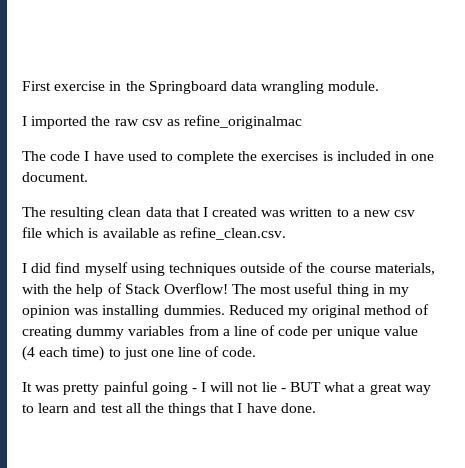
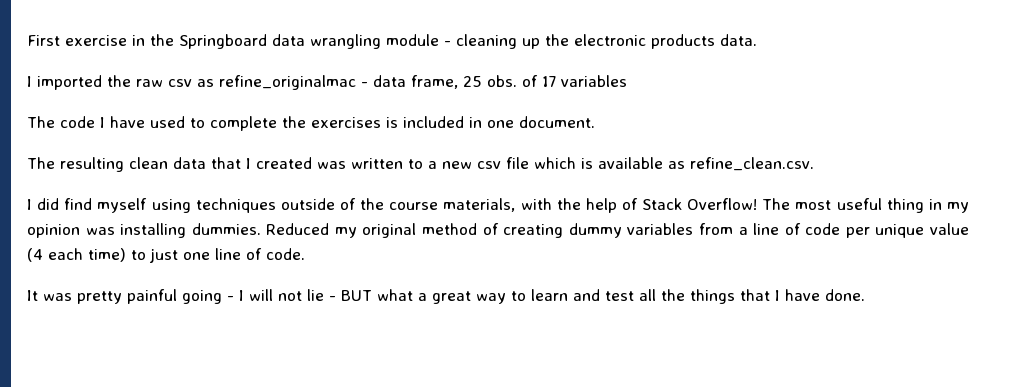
- First exercise in the Springboard data wrangling module.
+ First exercise in the Springboard data wrangling module - cleaning up the electronic products data.
- I imported the raw csv as refine_originalmac
+ I imported the raw csv as refine_originalmac - data frame, 25 obs. of 17 variables

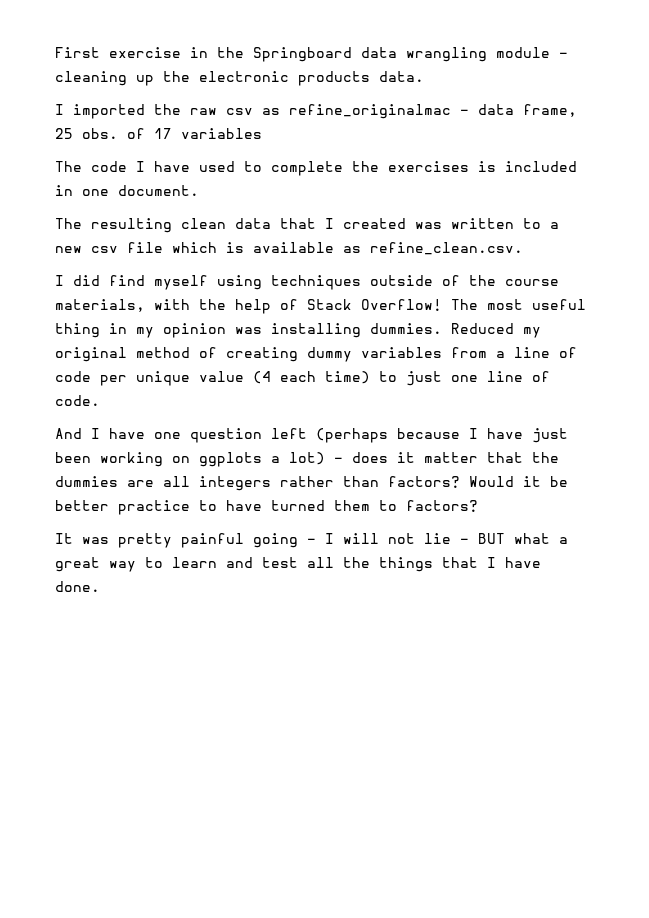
+ And I have one question left (perhaps because I have just been working on ggplots a lot) - does it matter that the dummies are all integers rather than factors? Would it be better practice to have turned them to factors?

